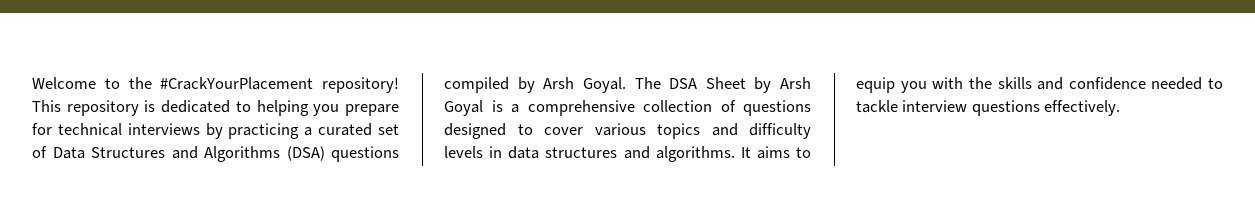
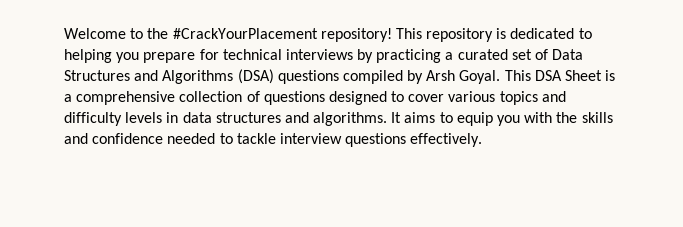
- The DSA Sheet by Arsh Goyal is a comprehensive collection of questions designed to cover various topics and difficulty levels in data structures and algorithms.
+ This DSA Sheet is a comprehensive collection of questions designed to cover various topics and difficulty levels in data structures and algorithms.

